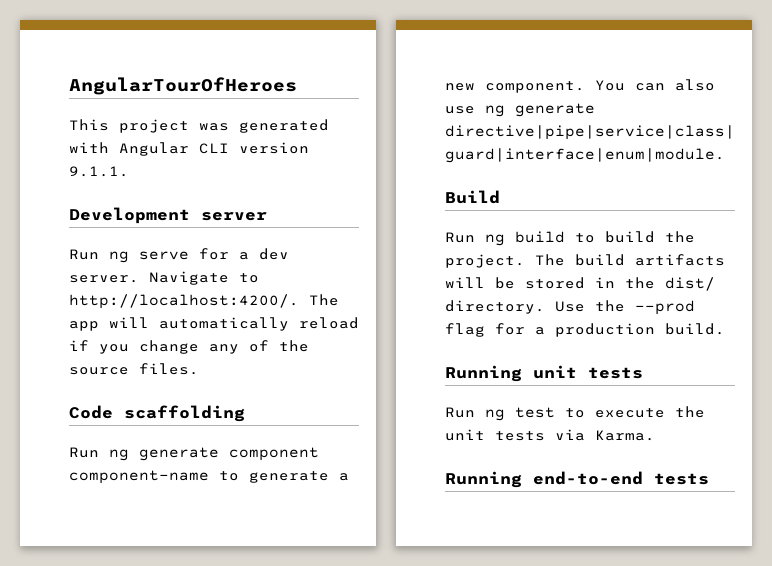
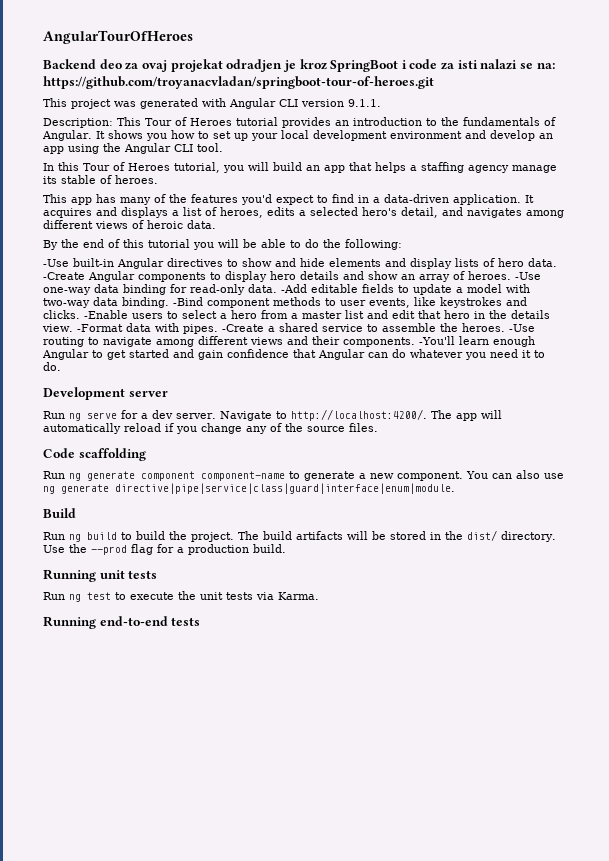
+ Backend deo za ovaj projekat odradjen je kroz SpringBoot i code za isti nalazi se na: https://github.com/troyanacvladan/springboot-tour-of-heroes.git
+ Description: This Tour of Heroes tutorial provides an introduction to the fundamentals of Angular. It shows you how to set up your local development environment and develop an app using the Angular CLI tool.
+ In this Tour of Heroes tutorial, you will build an app that helps a staffing agency manage its stable of heroes.
+ This app has many of the features you'd expect to find in a data-driven application. It acquires and displays a list of heroes, edits a selected hero's detail, and navigates among different views of heroic data.
+ By the end of this tutorial you will be able to do the following:
+ -Use built-in Angular directives to show and hide elements and display lists of hero data. -Create Angular components to display hero details and show an array of heroes. -Use one-way data binding for read-only data. -Add editable fields to update a model with two-way data binding. -Bind component methods to user events, like keystrokes and clicks. -Enable users to select a hero from a master list and edit that hero in the details view. -Format data with pipes. -Create a shared service to assemble the heroes. -Use routing to navigate among different views and their components. -You'll learn enough Angular to get started and gain confidence that Angular can do whatever you need it to do.

